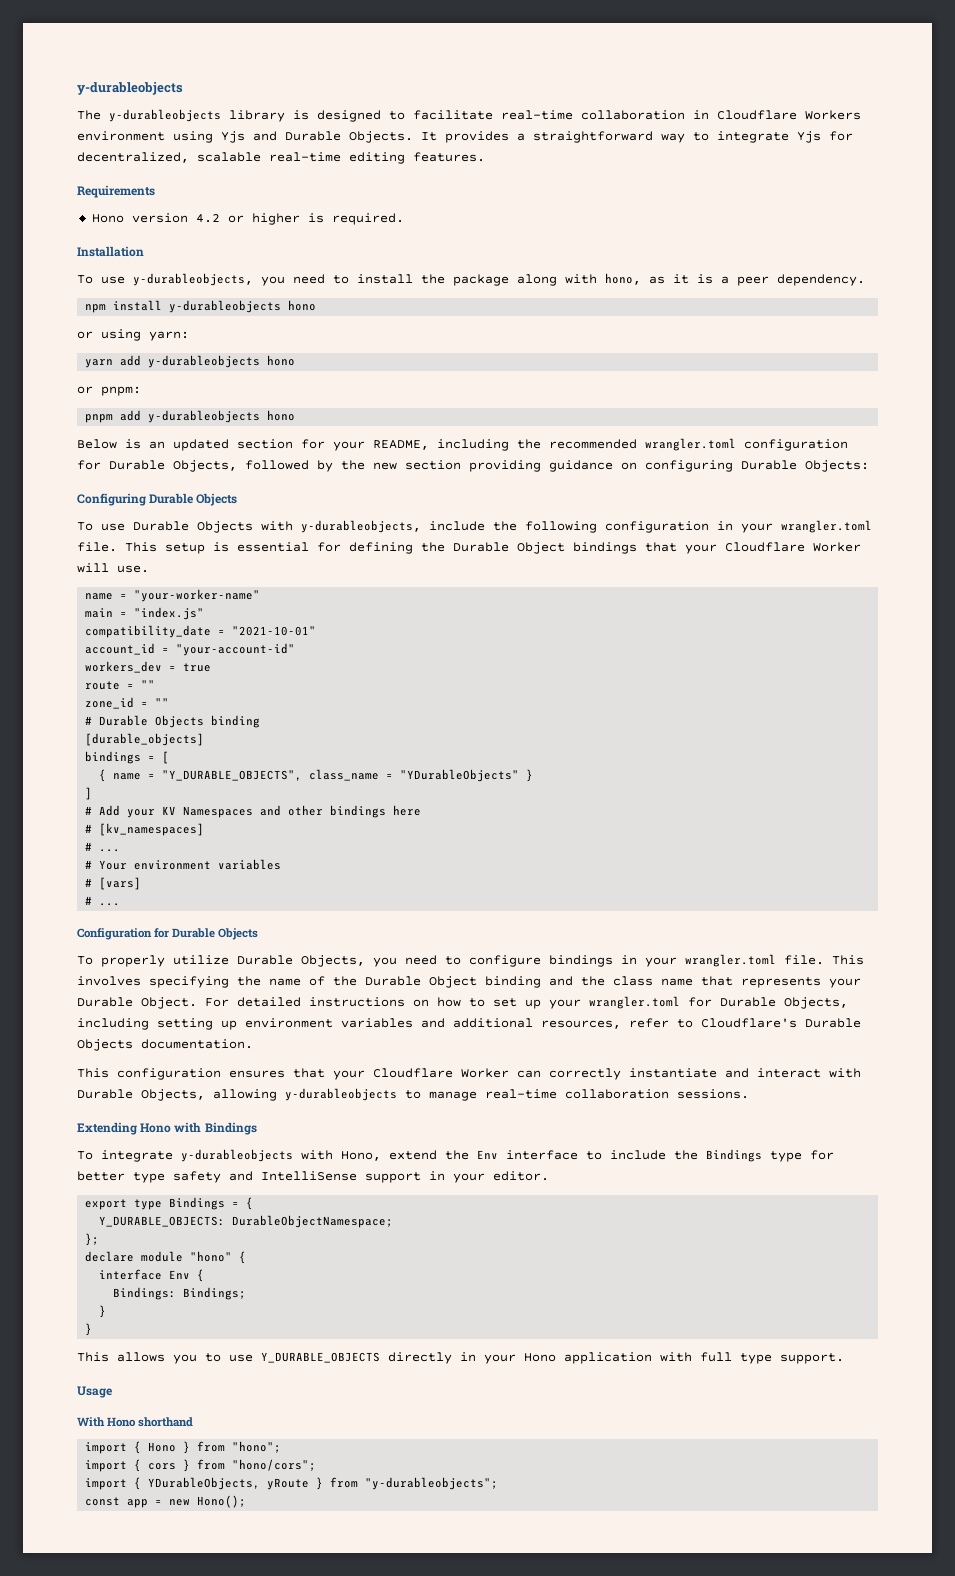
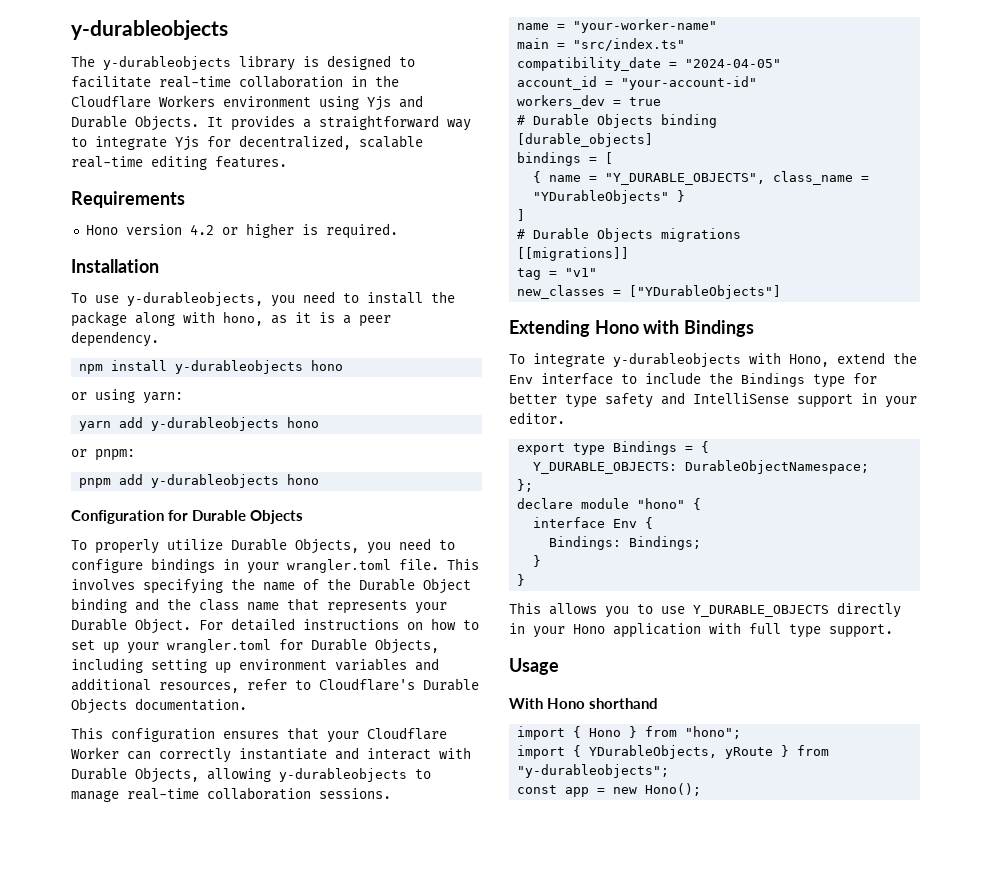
- The y-durableobjects library is designed to facilitate real-time collaboration in Cloudflare Workers environment using Yjs and Durable Objects.
+ The y-durableobjects library is designed to facilitate real-time collaboration in the Cloudflare Workers environment using Yjs and Durable Objects.
- Below is an updated section for your README, including the recommended wrangler.toml configuration for Durable Objects, followed by the new section providing guidance on configuring Durable Objects:
- Configuring Durable Objects
- To use Durable Objects with y-durableobjects, include the following configuration in your wrangler.toml file. This setup is essential for defining the Durable Object bindings that your Cloudflare Worker will use.
- name = "your-worker-name"
- main = "index.js"
- compatibility_date = "2021-10-01"
- account_id = "your-account-id"
- workers_dev = true
- route = ""
- zone_id = ""
- # Durable Objects binding
- [durable_objects]
- bindings = [
- { name = "Y_DURABLE_OBJECTS", class_name = "YDurableObjects" }
- ]
- # Add your KV Namespaces and other bindings here
- # [kv_namespaces]
- # ...
- # Your environment variables
- # [vars]
- # ...
+ name = "your-worker-name"
+ main = "src/index.ts"
+ compatibility_date = "2024-04-05"
+ account_id = "your-account-id"
+ workers_dev = true
+ # Durable Objects binding
+ [durable_objects]
+ bindings = [
+ { name = "Y_DURABLE_OBJECTS", class_name = "YDurableObjects" }
+ ]
+ # Durable Objects migrations
+ [[migrations]]
+ tag = "v1"
+ new_classes = ["YDurableObjects"]
- import { cors } from "hono/cors";

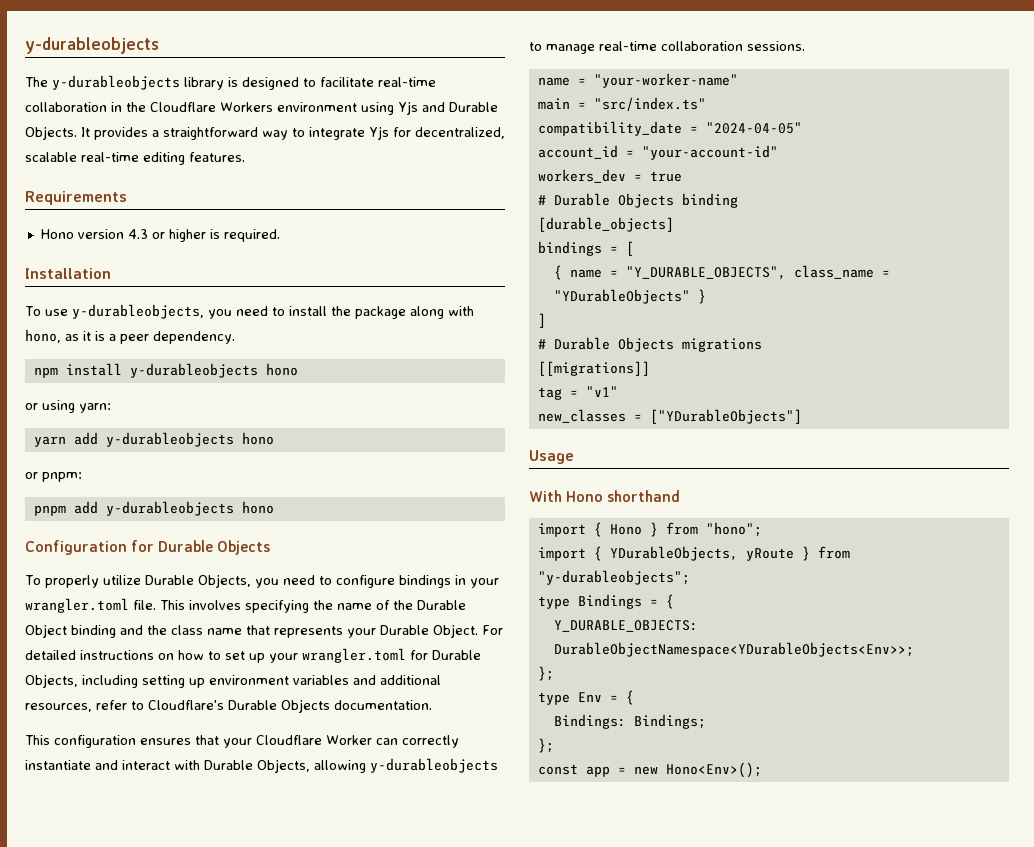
- Hono version 4.2 or higher is required.
+ Hono version 4.3 or higher is required.
- Extending Hono with Bindings
- To integrate y-durableobjects with Hono, extend the Env interface to include the Bindings type for better type safety and IntelliSense support in your editor.
- export type Bindings = {
- Y_DURABLE_OBJECTS: DurableObjectNamespace;
- };
- declare module "hono" {
- interface Env {
- Bindings: Bindings;
- }
- }
- This allows you to use Y_DURABLE_OBJECTS directly in your Hono application with full type support.
+ type Bindings = {
+ Y_DURABLE_OBJECTS: DurableObjectNamespace<YDurableObjects<Env>>;
+ };
+ type Env = {
+ Bindings: Bindings;
+ };
- const app = new Hono();
+ const app = new Hono<Env>();

